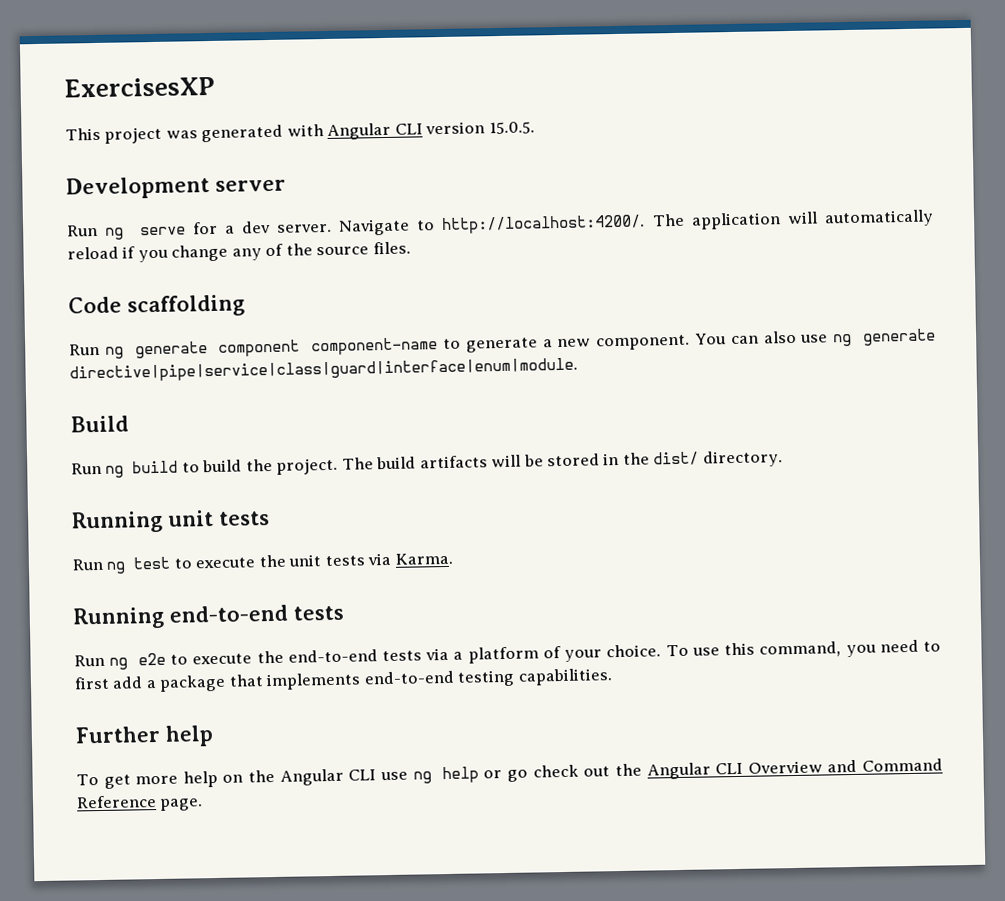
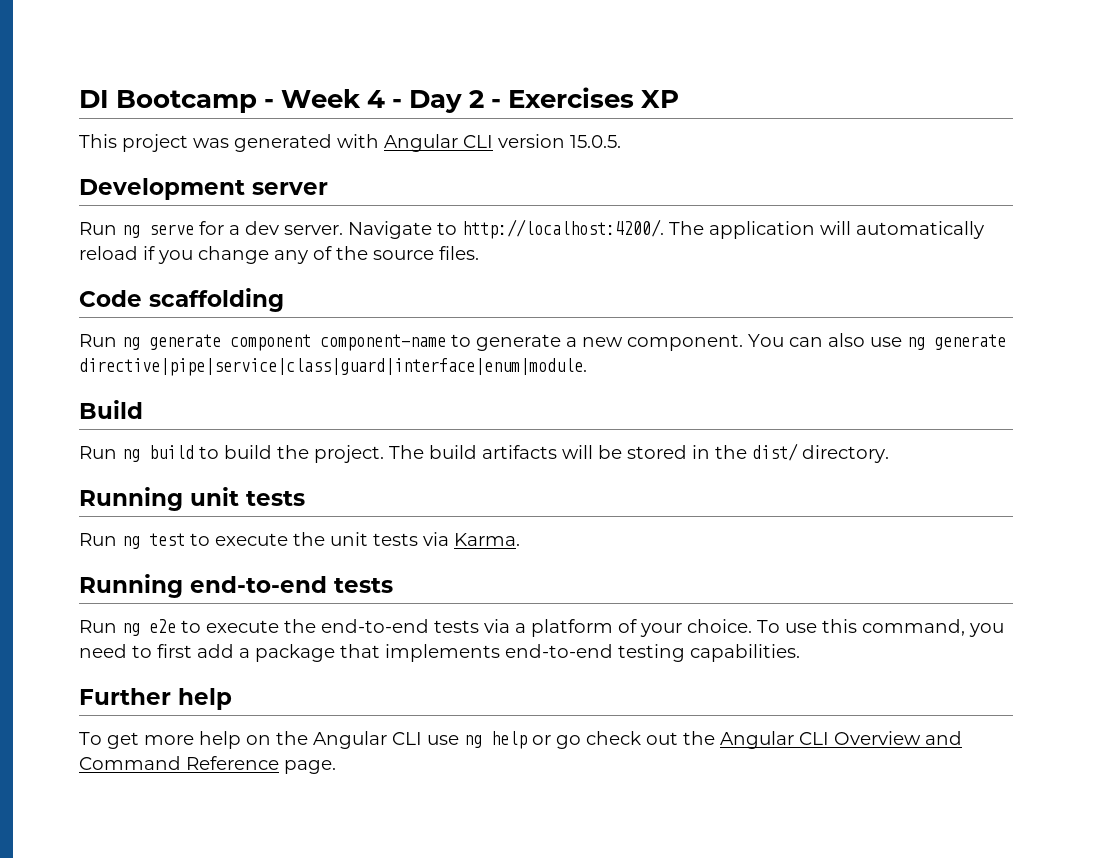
- ExercisesXP
+ DI Bootcamp - Week 4 - Day 2 - Exercises XP

